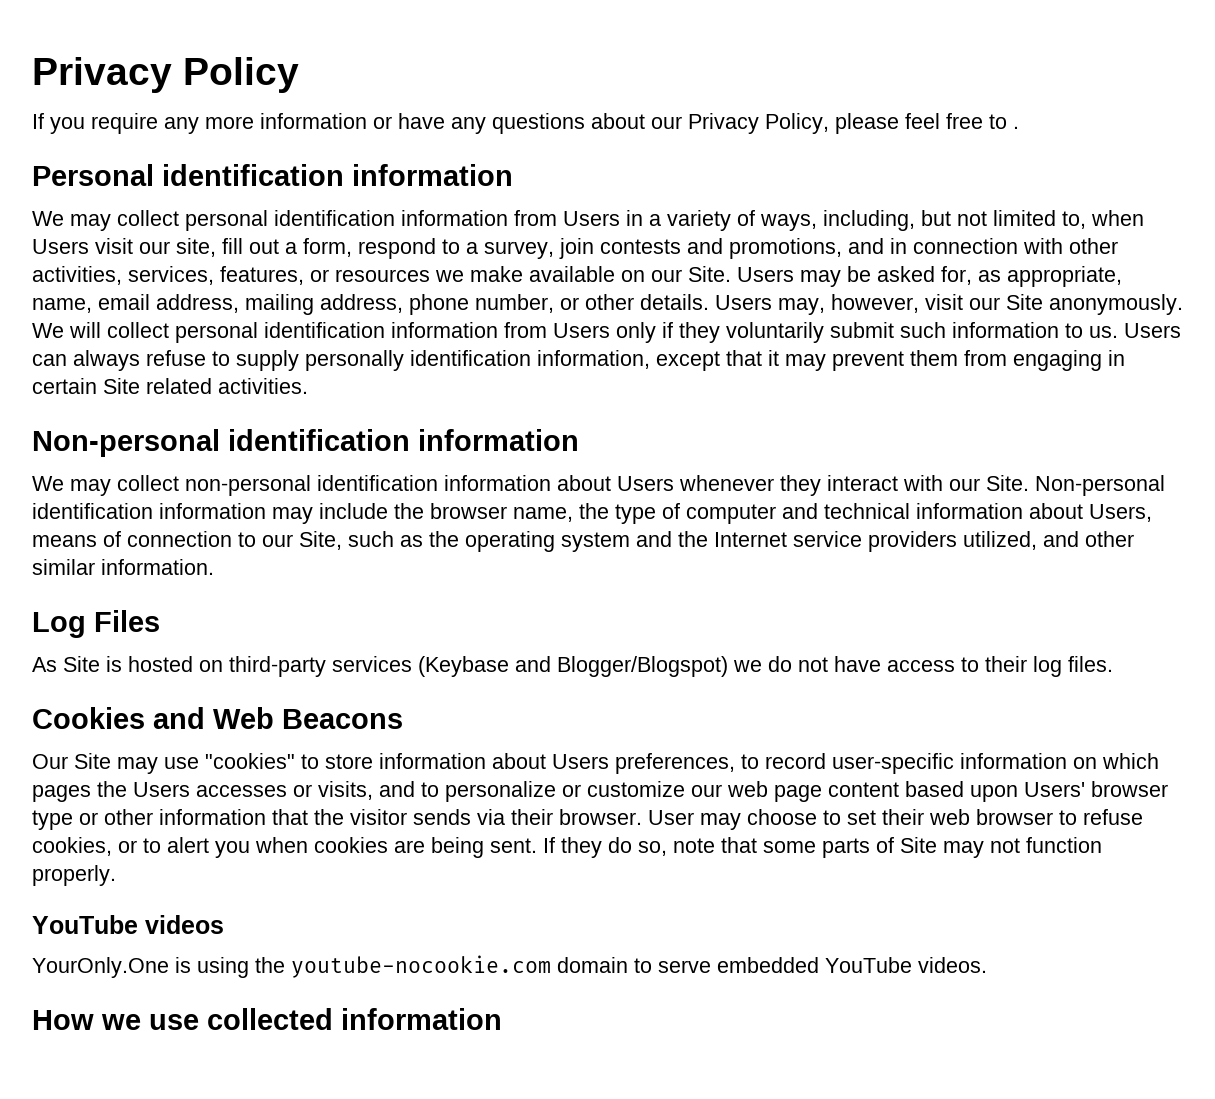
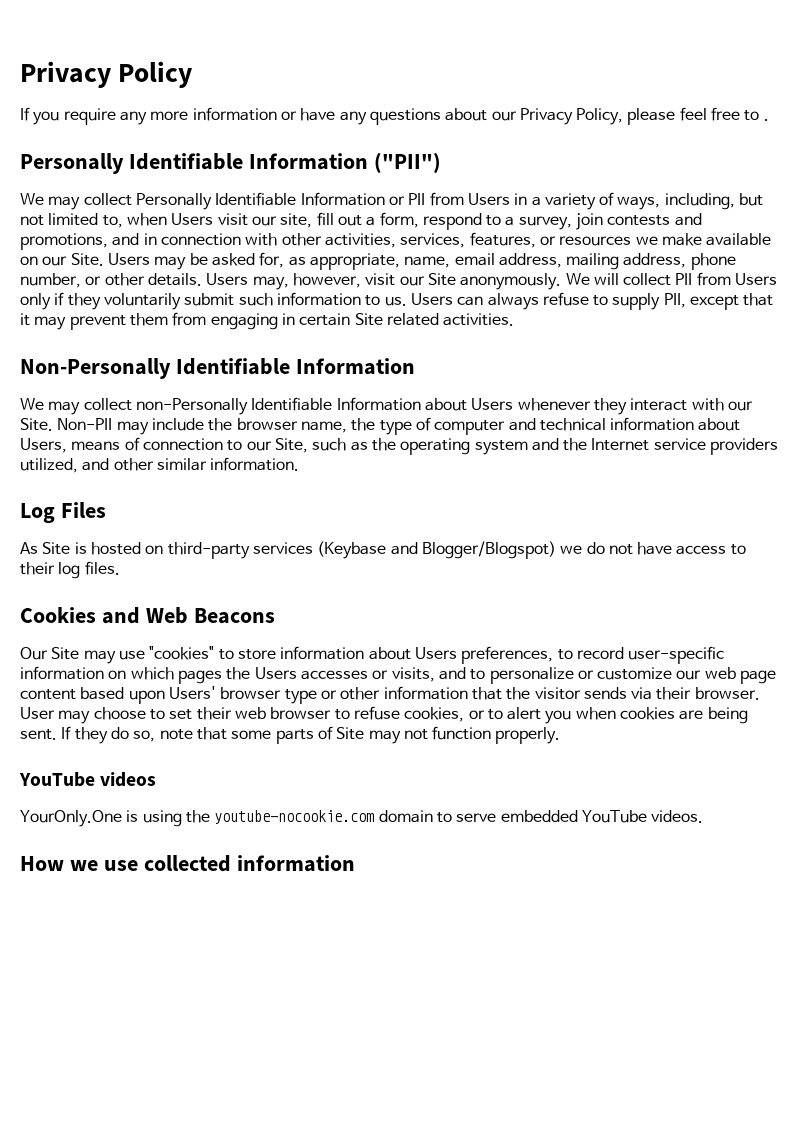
- Personal identification information
- We may collect personal identification information from Users in a variety of ways, including, but not limited to, when Users visit our site, fill out a form, respond to a survey, join contests and promotions, and in connection with other activities, services, features, or resources we make available on our Site.
+ Personally Identifiable Information ("PII")
+ We may collect Personally Identifiable Information or PII from Users in a variety of ways, including, but not limited to, when Users visit our site, fill out a form, respond to a survey, join contests and promotions, and in connection with other activities, services, features, or resources we make available on our Site.
- We will collect personal identification information from Users only if they voluntarily submit such information to us.
+ We will collect PII from Users only if they voluntarily submit such information to us.
- Users can always refuse to supply personally identification information, except that it may prevent them from engaging in certain Site related activities.
- Non-personal identification information
- We may collect non-personal identification information about Users whenever they interact with our Site.
+ Users can always refuse to supply PII, except that it may prevent them from engaging in certain Site related activities.
+ Non-Personally Identifiable Information
+ We may collect non-Personally Identifiable Information about Users whenever they interact with our Site.
- Non-personal identification information may include the browser name, the type of computer and technical information about Users, means of connection to our Site, such as the operating system and the Internet service providers utilized, and other similar information.
+ Non-PII may include the browser name, the type of computer and technical information about Users, means of connection to our Site, such as the operating system and the Internet service providers utilized, and other similar information.

